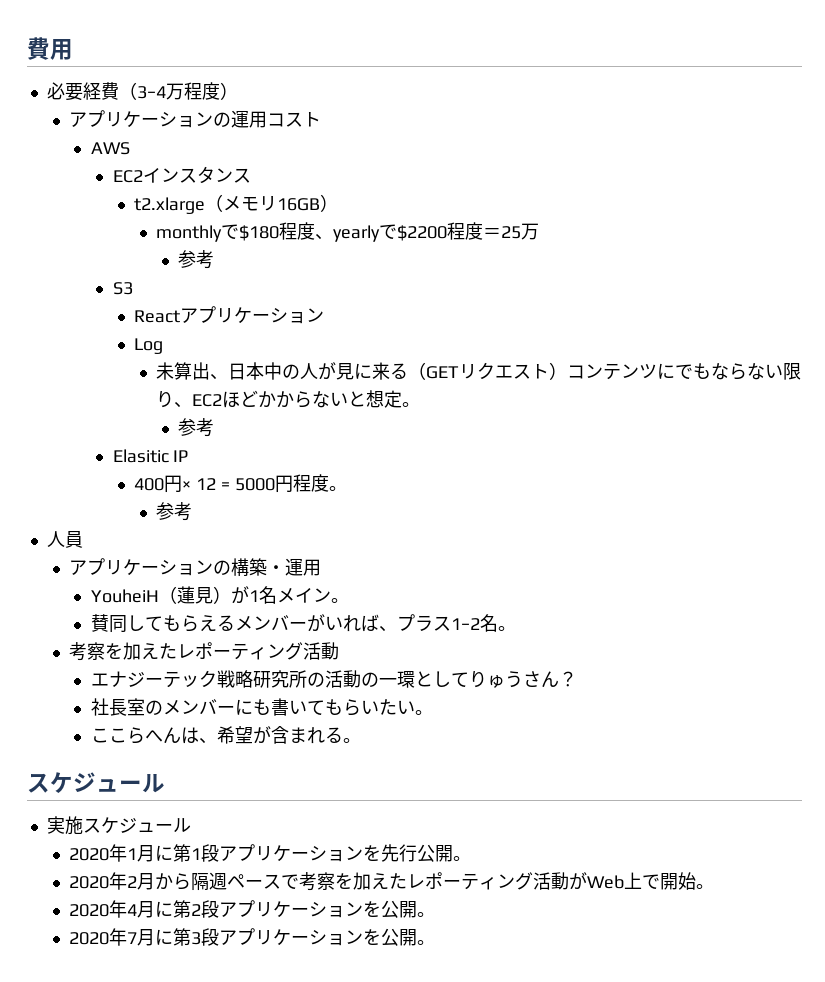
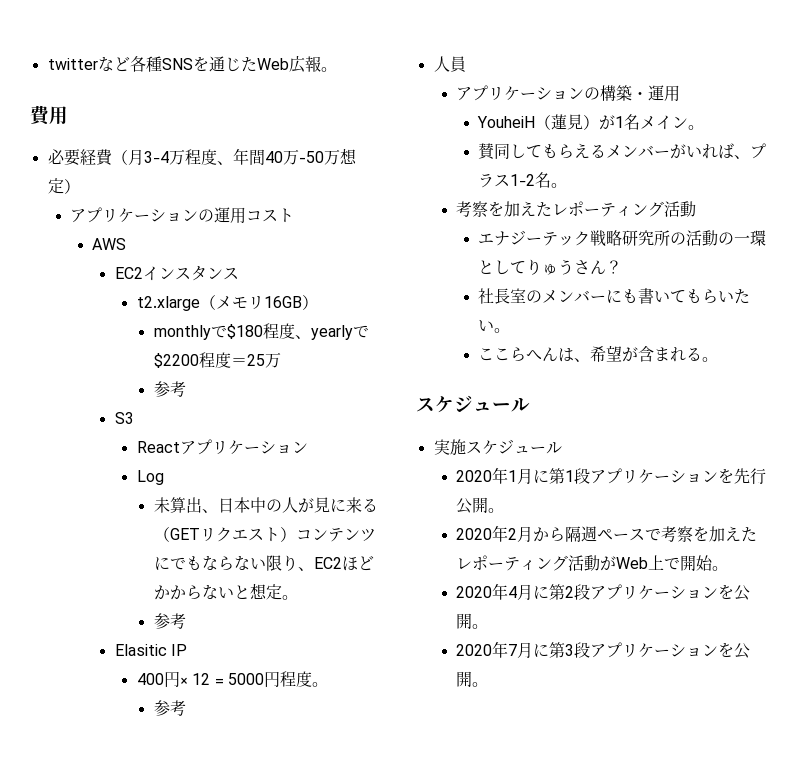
+ twitterなど各種SNSを通じたWeb広報。
- 必要経費（3−4万程度）
+ 必要経費（月3−4万程度、年間40万-50万想定）

